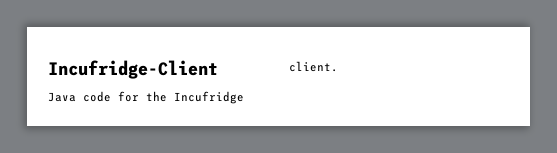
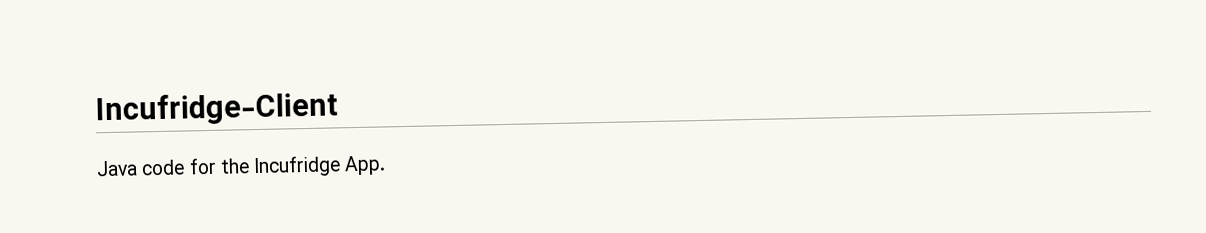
- Java code for the Incufridge client.
+ Java code for the Incufridge App.

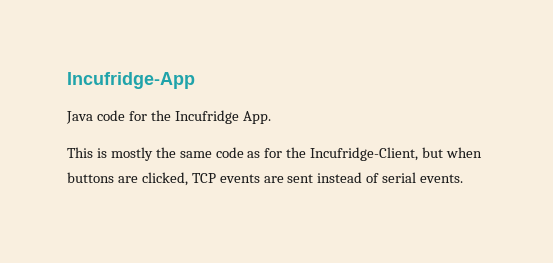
- Incufridge-Client
+ Incufridge-App
+ This is mostly the same code as for the Incufridge-Client, but when buttons are clicked, TCP events are sent instead of serial events.

